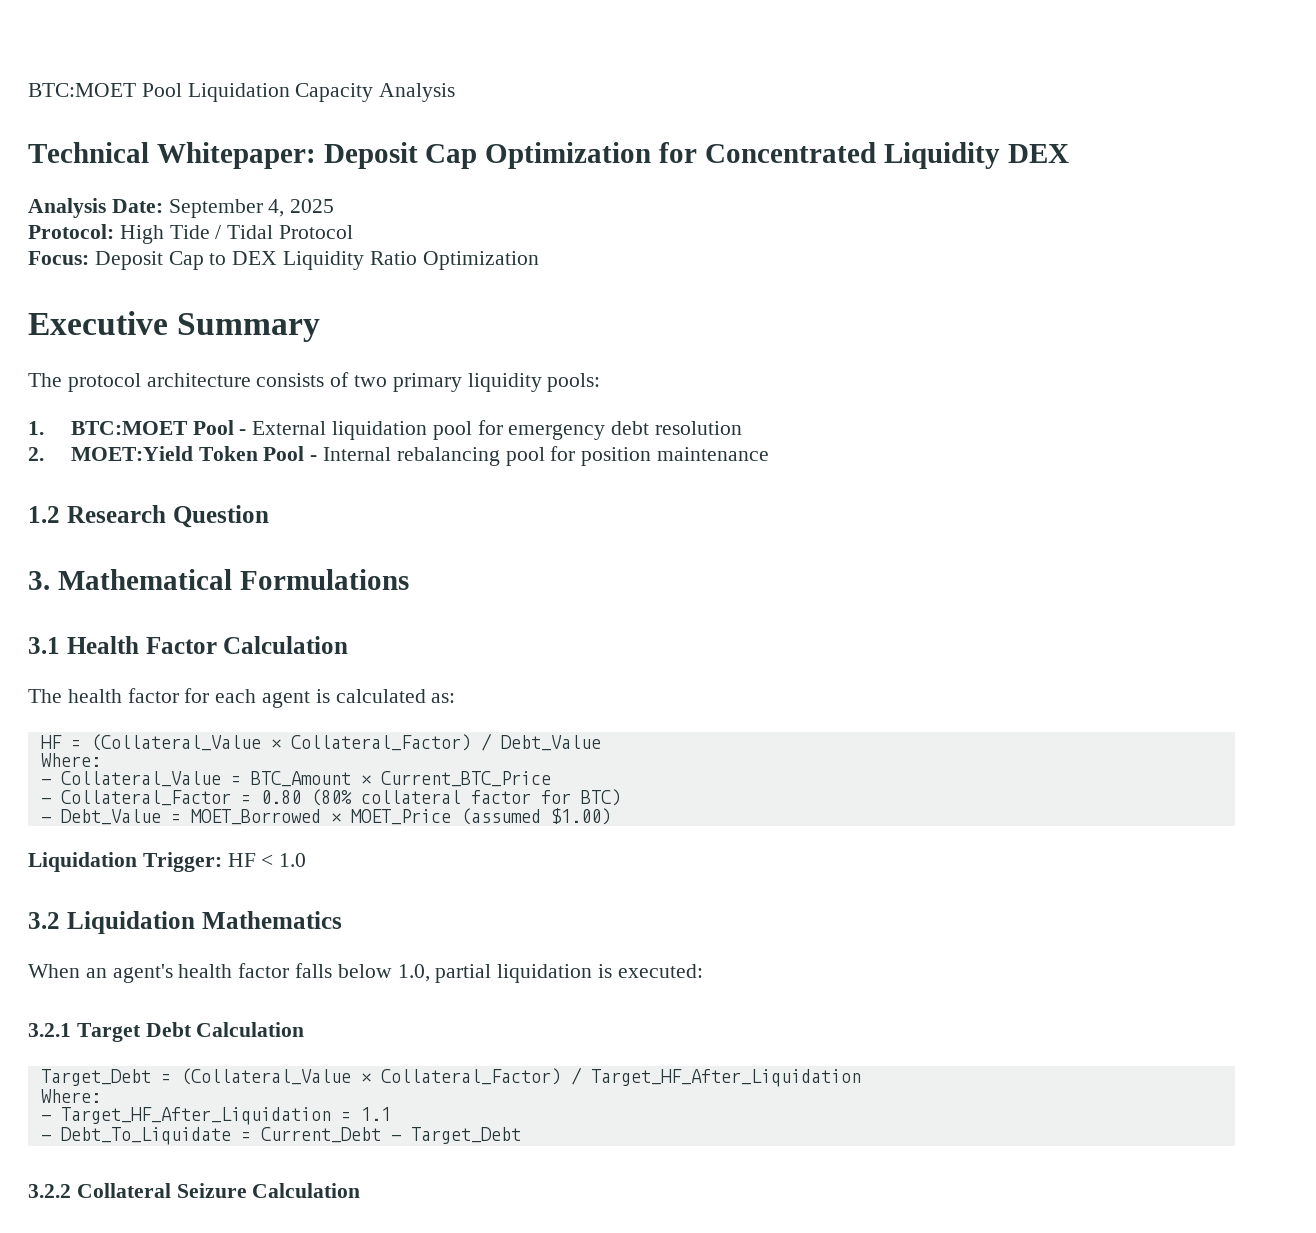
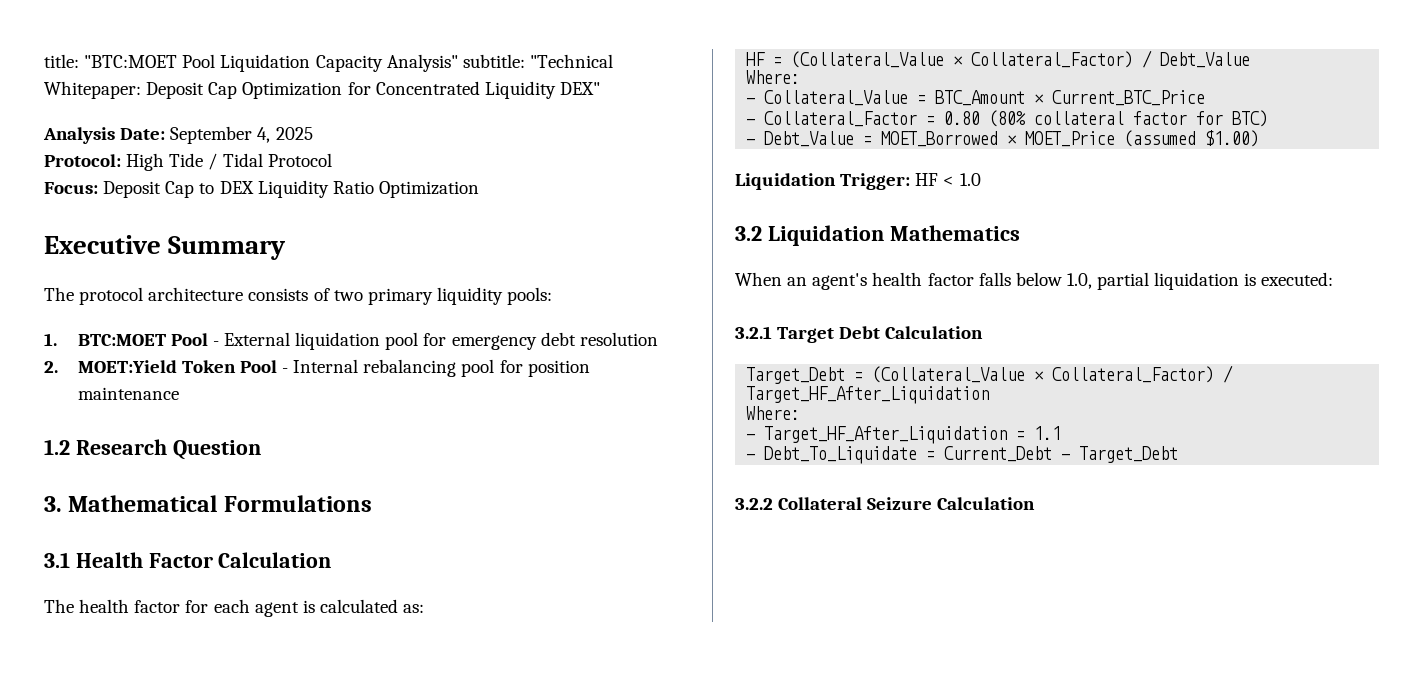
- BTC:MOET Pool Liquidation Capacity Analysis
- Technical Whitepaper: Deposit Cap Optimization for Concentrated Liquidity DEX
+ title: "BTC:MOET Pool Liquidation Capacity Analysis" subtitle: "Technical Whitepaper: Deposit Cap Optimization for Concentrated Liquidity DEX"

